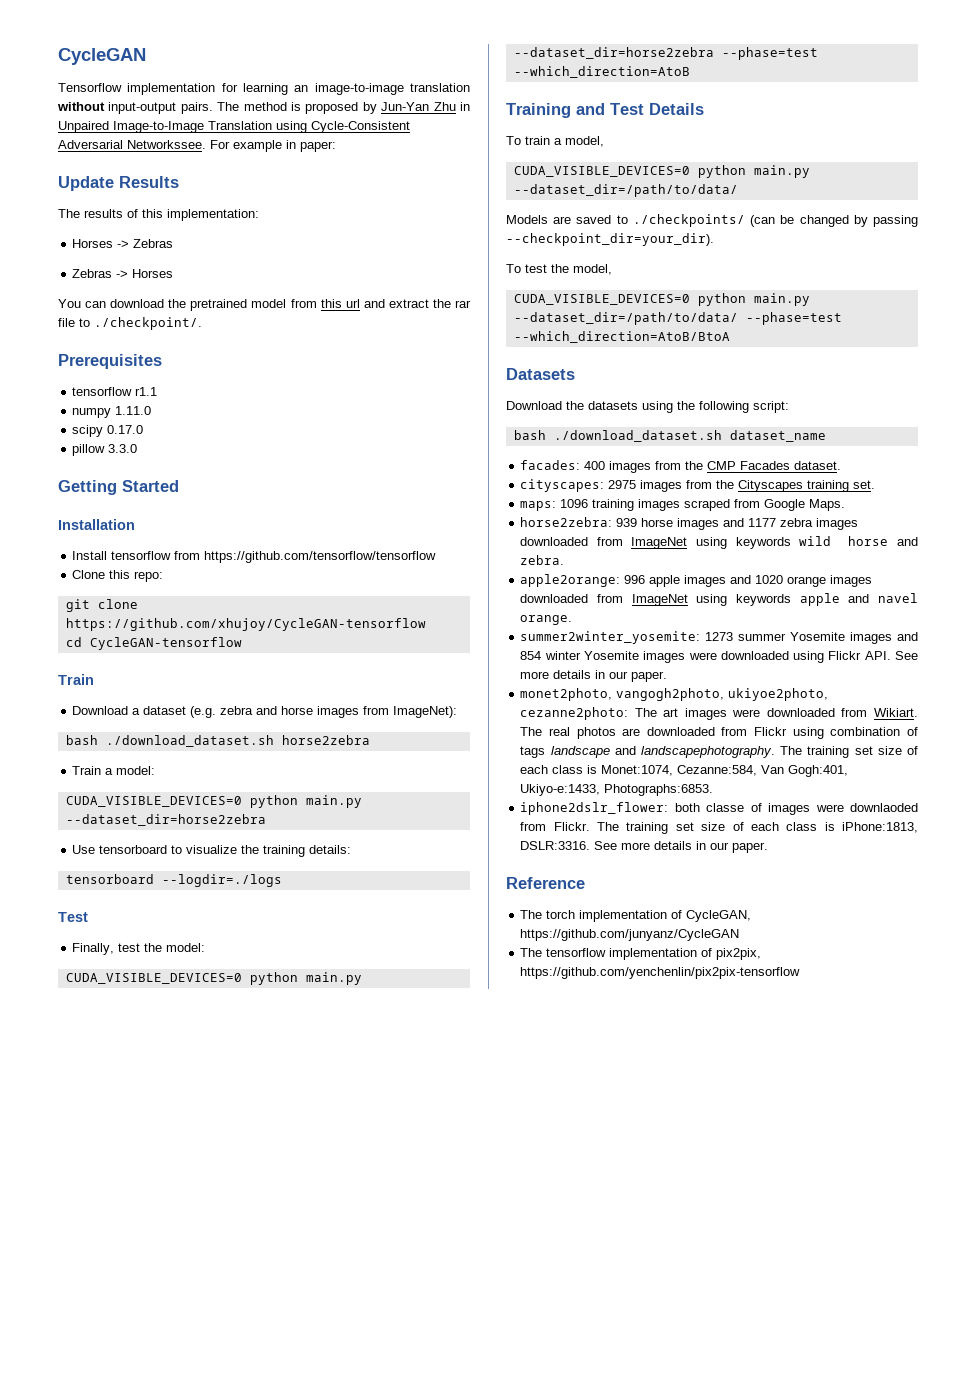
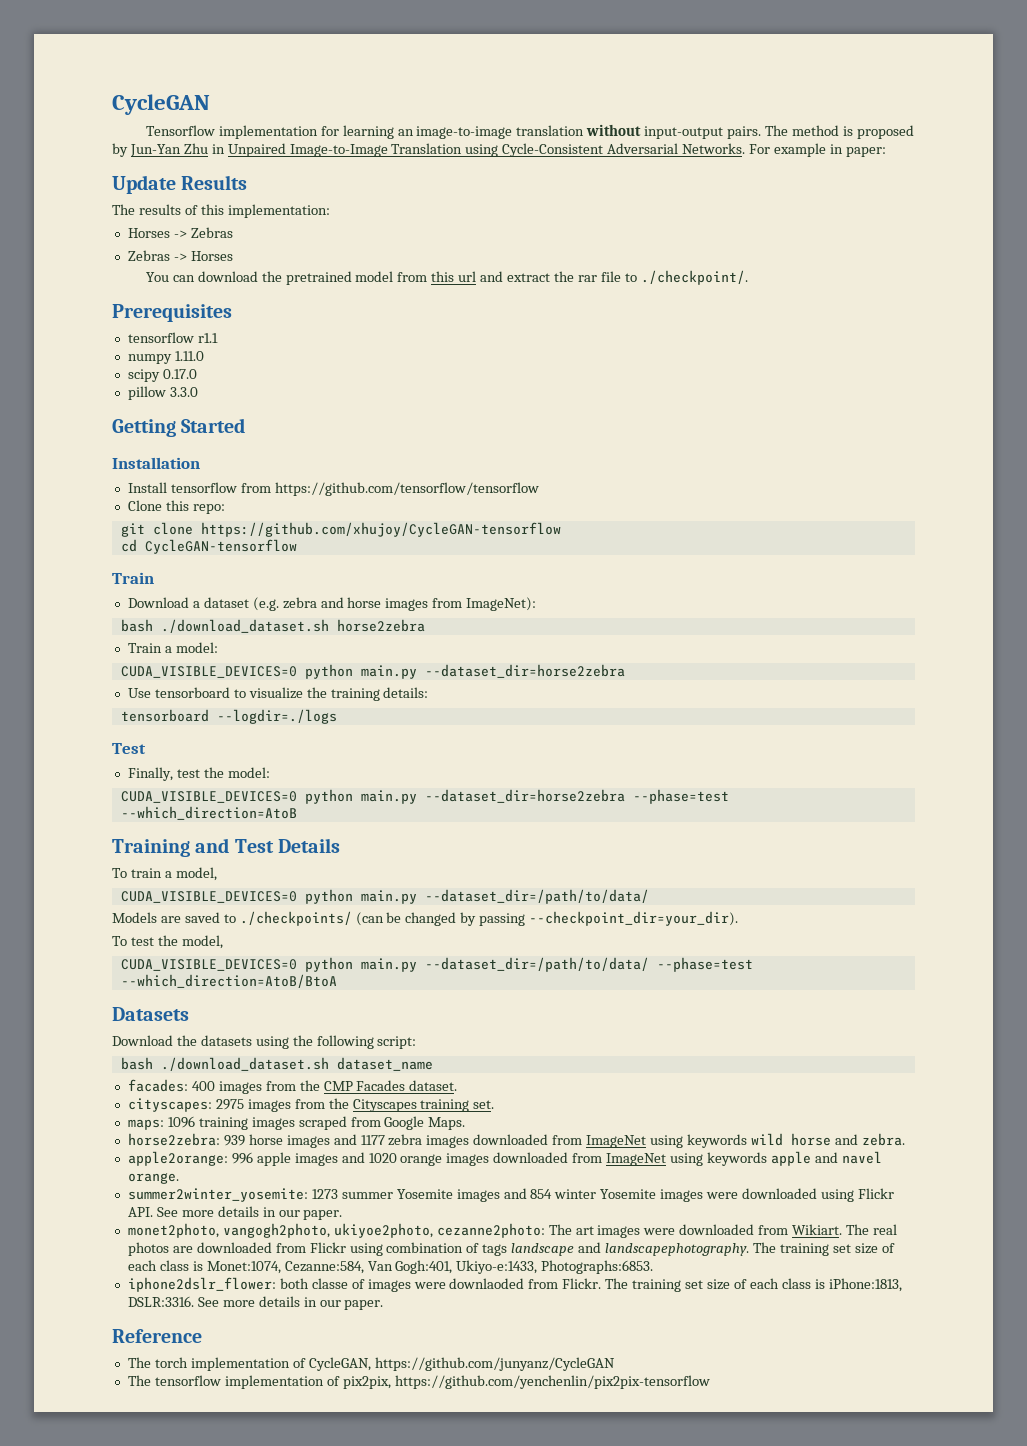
- The method is proposed by Jun-Yan Zhu in Unpaired Image-to-Image Translation using Cycle-Consistent Adversarial Networkssee.
+ The method is proposed by Jun-Yan Zhu in Unpaired Image-to-Image Translation using Cycle-Consistent Adversarial Networks.

